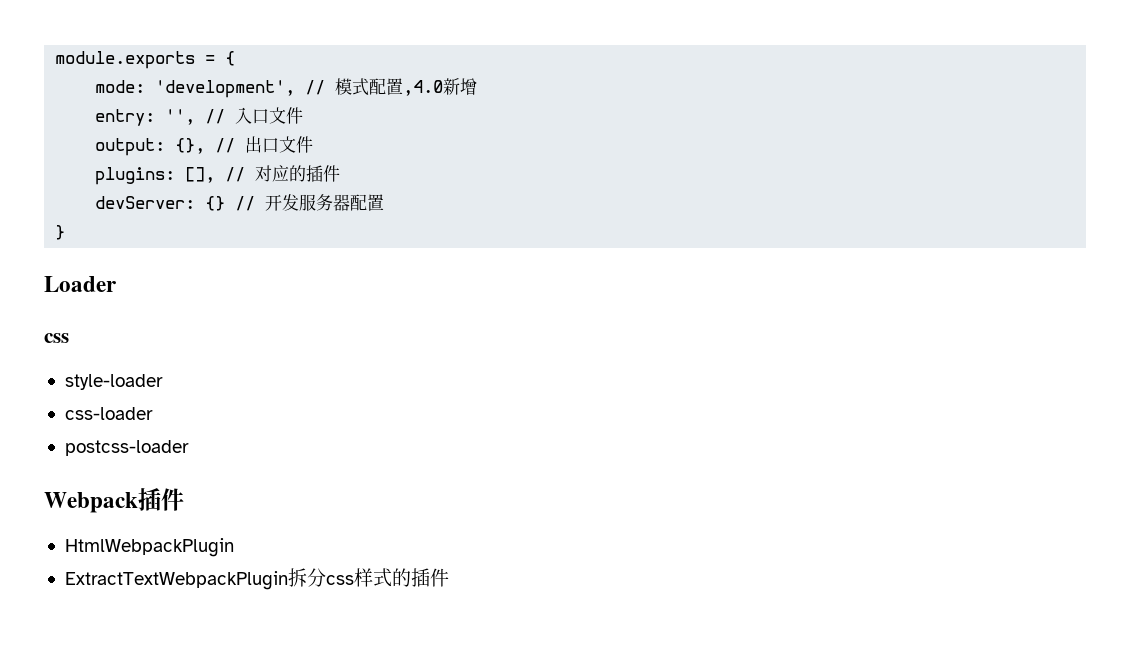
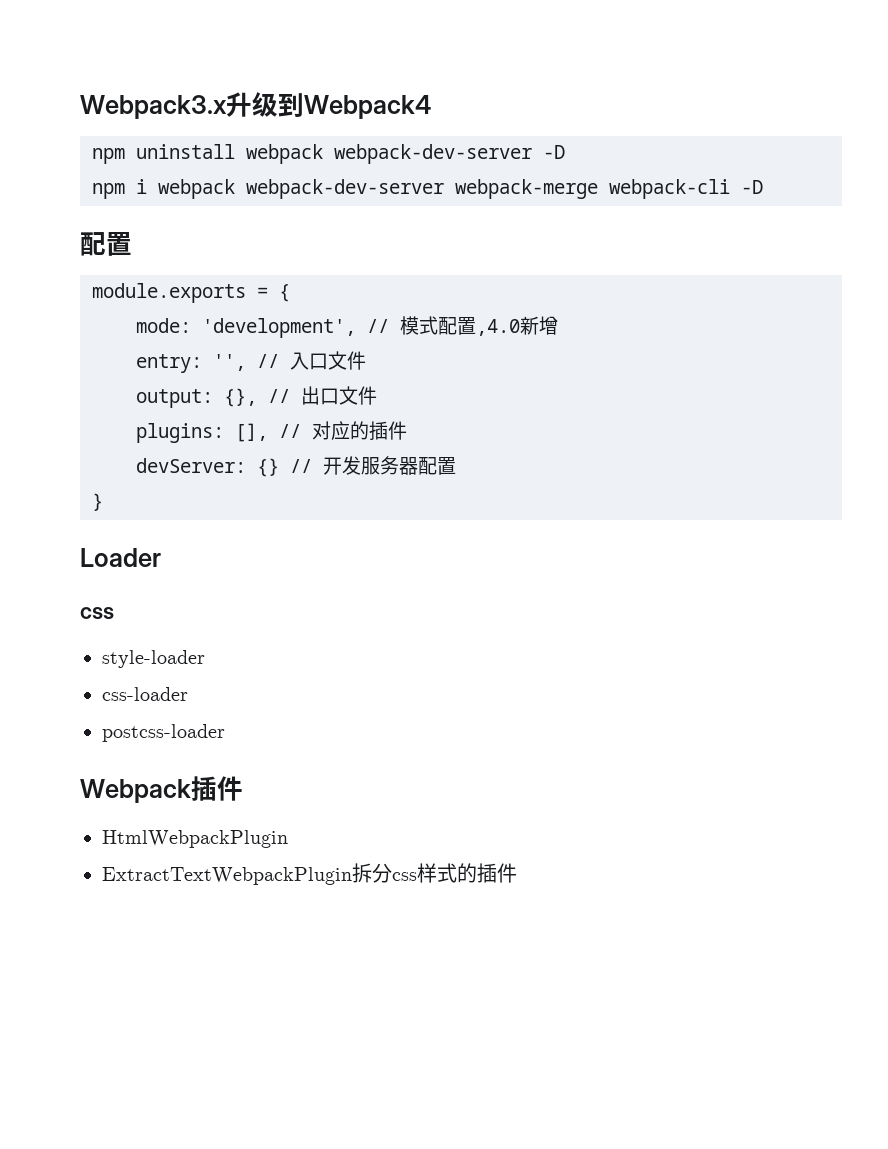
+ Webpack3.x升级到Webpack4
+ npm uninstall webpack webpack-dev-server -D
+ npm i webpack webpack-dev-server webpack-merge webpack-cli -D
+ 配置

